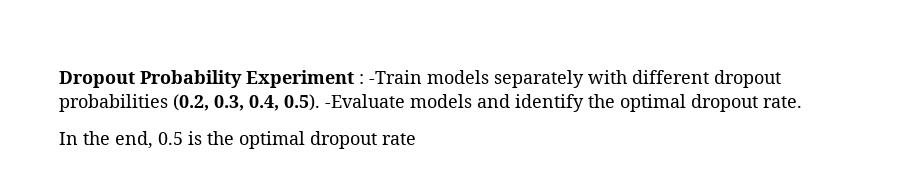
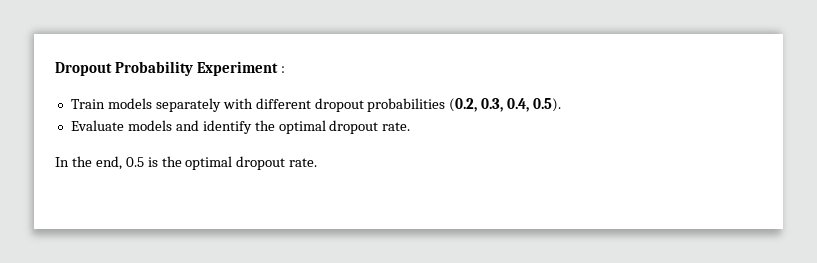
- Dropout Probability Experiment : -Train models separately with different dropout probabilities (0.2, 0.3, 0.4, 0.5). -Evaluate models and identify the optimal dropout rate.
+ Dropout Probability Experiment :
+ Train models separately with different dropout probabilities (0.2, 0.3, 0.4, 0.5).
+ Evaluate models and identify the optimal dropout rate.
- In the end, 0.5 is the optimal dropout rate
+ In the end, 0.5 is the optimal dropout rate.

